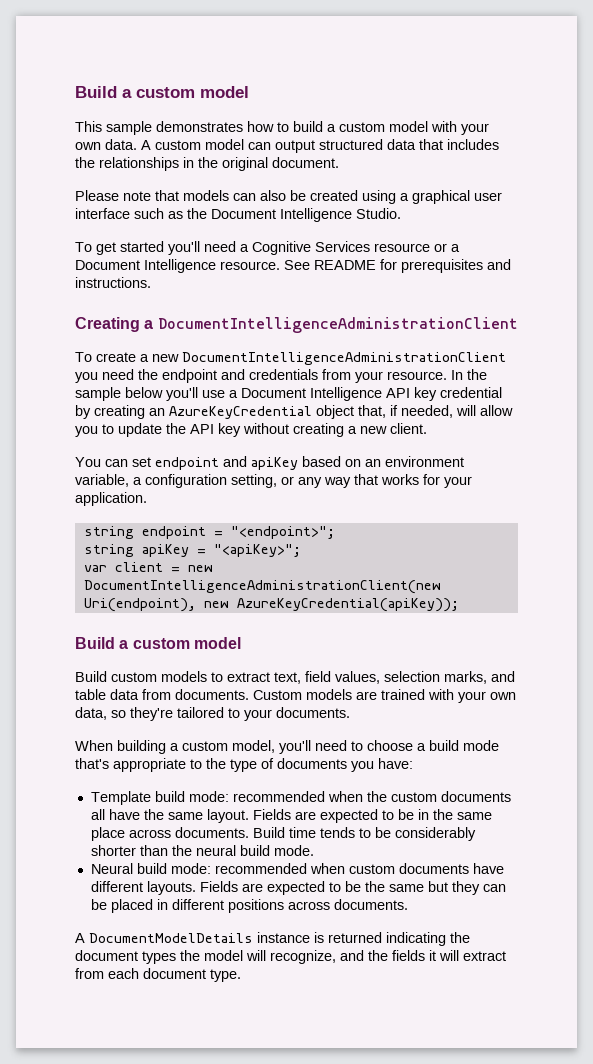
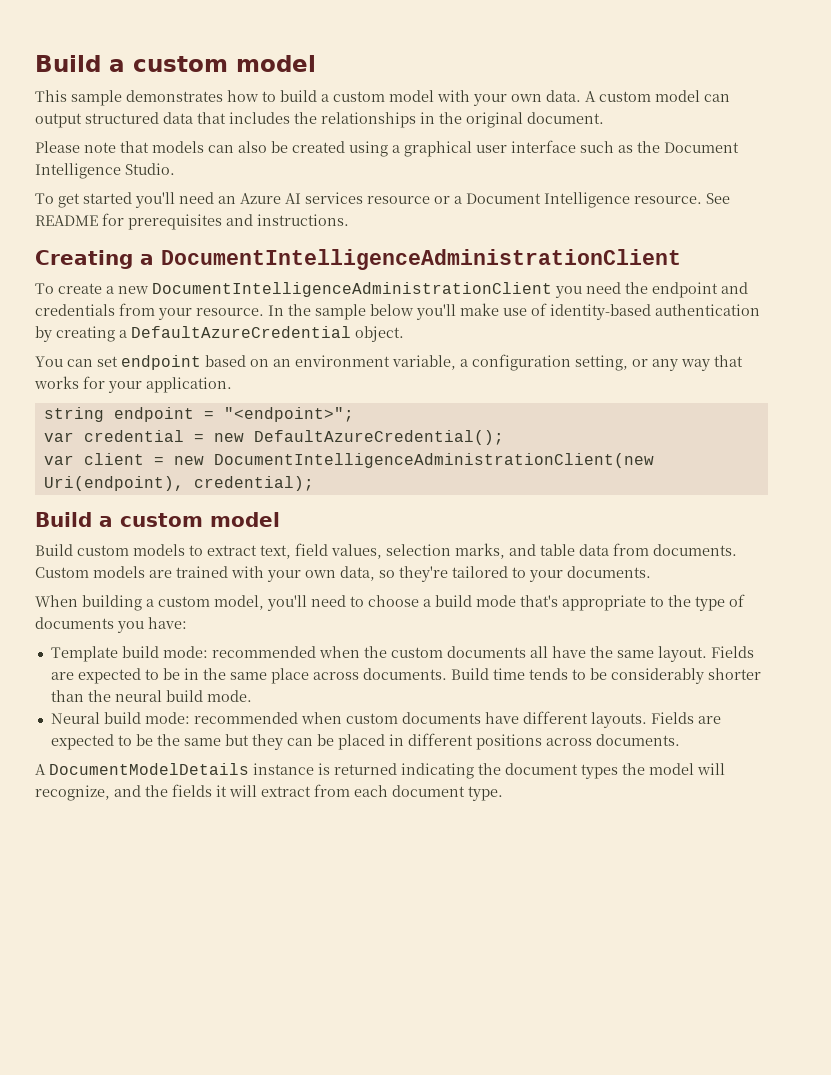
- To get started you'll need a Cognitive Services resource or a Document Intelligence resource.
+ To get started you'll need an Azure AI services resource or a Document Intelligence resource.
- In the sample below you'll use a Document Intelligence API key credential by creating an AzureKeyCredential object that, if needed, will allow you to update the API key without creating a new client.
+ In the sample below you'll make use of identity-based authentication by creating a DefaultAzureCredential object.
- You can set endpoint and apiKey based on an environment variable, a configuration setting, or any way that works for your application.
+ You can set endpoint based on an environment variable, a configuration setting, or any way that works for your application.
- string apiKey = "<apiKey>";
+ var credential = new DefaultAzureCredential();
- var client = new DocumentIntelligenceAdministrationClient(new Uri(endpoint), new AzureKeyCredential(apiKey));
+ var client = new DocumentIntelligenceAdministrationClient(new Uri(endpoint), credential);

